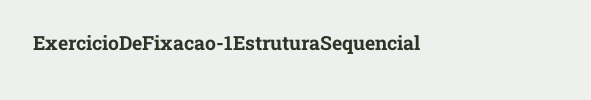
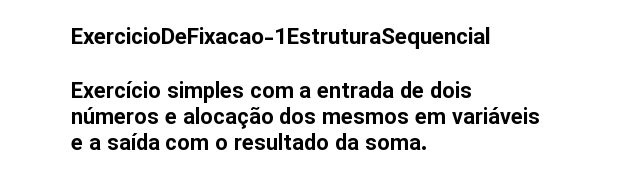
+ Exercício simples com a entrada de dois números e alocação dos mesmos em variáveis e a saída com o resultado da soma.

